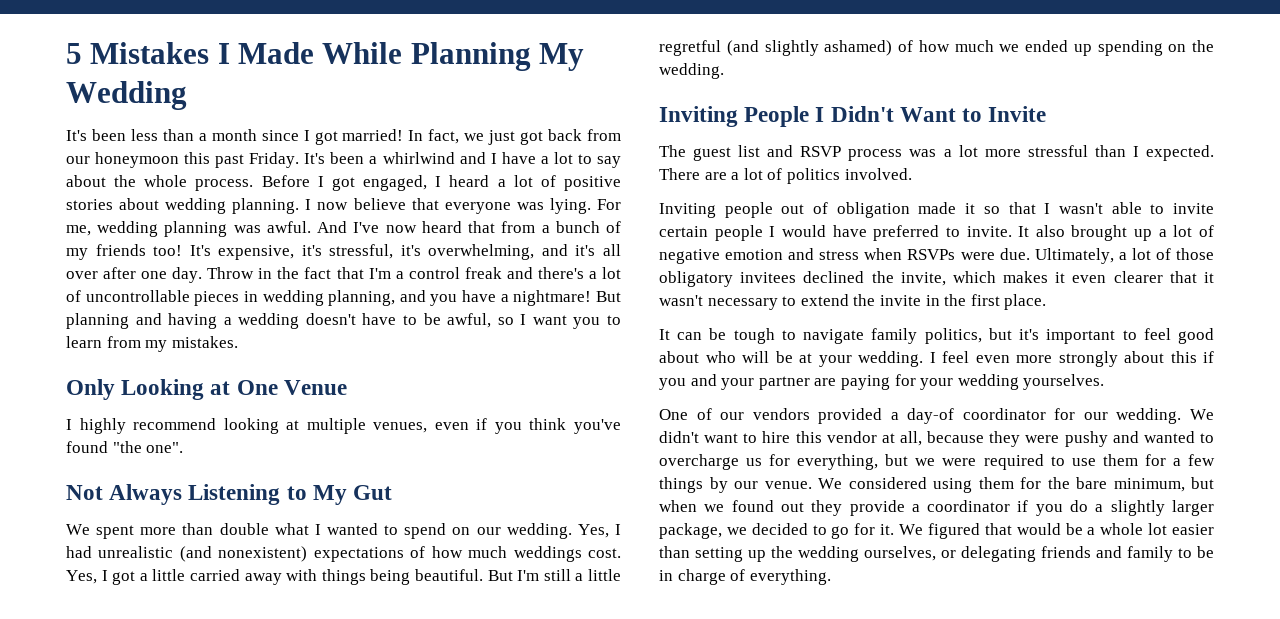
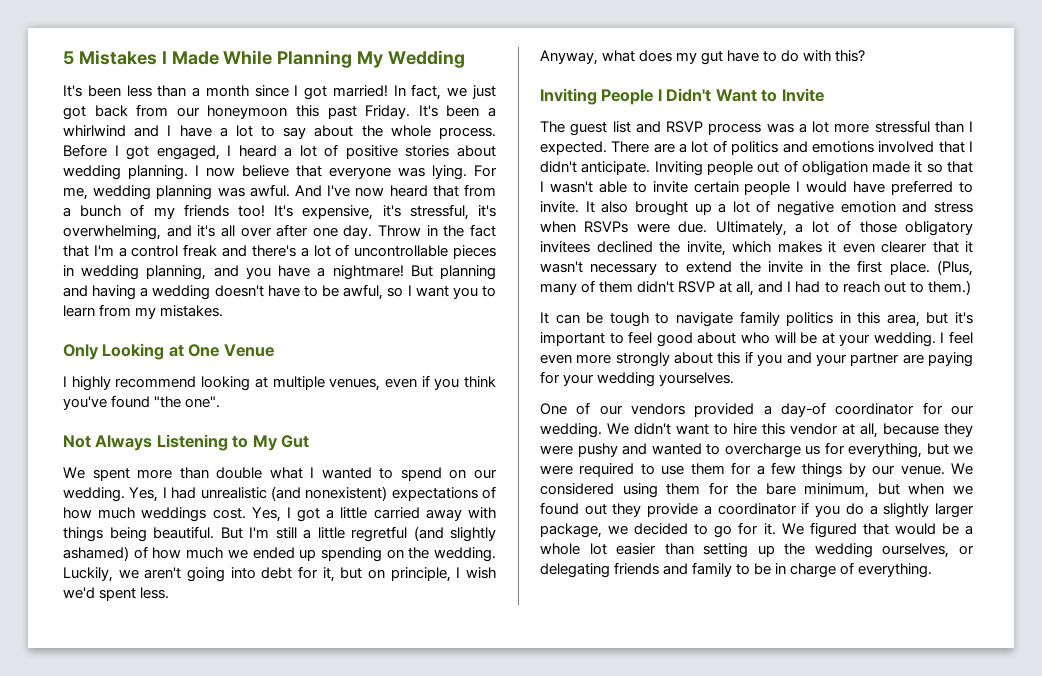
+ Luckily, we aren't going into debt for it, but on principle, I wish we'd spent less.
+ Anyway, what does my gut have to do with this?
- There are a lot of politics involved.
- Inviting people out of obligation made it so that I wasn't able to invite certain people I would have preferred to invite.
+ There are a lot of politics and emotions involved that I didn't anticipate. Inviting people out of obligation made it so that I wasn't able to invite certain people I would have preferred to invite.
+ (Plus, many of them didn't RSVP at all, and I had to reach out to them.)
- It can be tough to navigate family politics, but it's important to feel good about who will be at your wedding.
+ It can be tough to navigate family politics in this area, but it's important to feel good about who will be at your wedding.

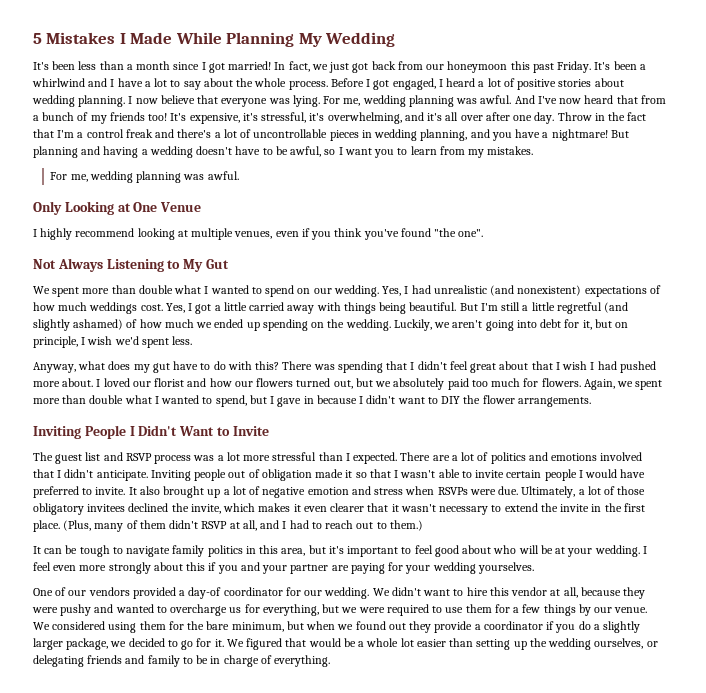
  But planning and having a wedding doesn't have to be awful, so I want you to learn from my mistakes.
+ For me, wedding planning was awful.
+ There was spending that I didn't feel great about that I wish I had pushed more about. I loved our florist and how our flowers turned out, but we absolutely paid too much for flowers. Again, we spent more than double what I wanted to spend, but I gave in because I didn't want to DIY the flower arrangements.

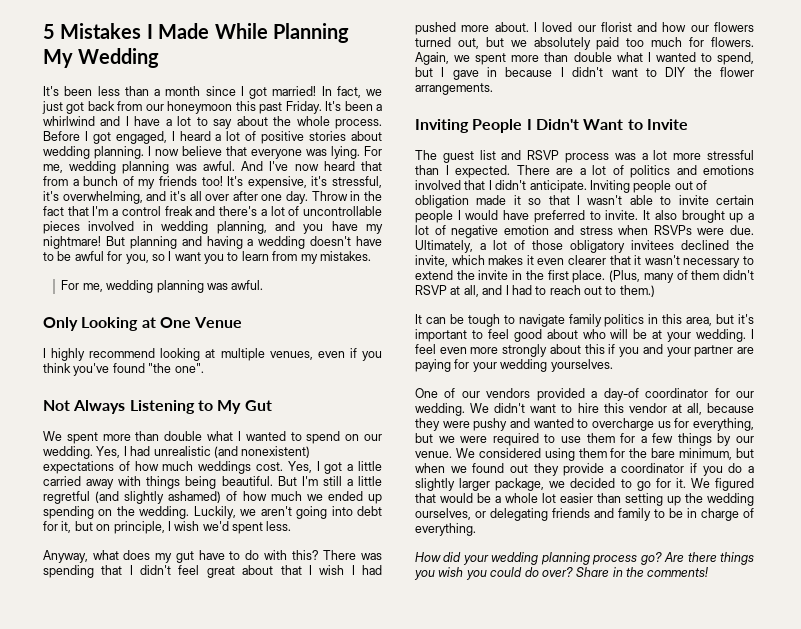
- Throw in the fact that I'm a control freak and there's a lot of uncontrollable pieces in wedding planning, and you have a nightmare!
+ Throw in the fact that I'm a control freak and there's a lot of uncontrollable pieces involved in wedding planning, and you have my nightmare!
- But planning and having a wedding doesn't have to be awful, so I want you to learn from my mistakes.
+ But planning and having a wedding doesn't have to be awful for you, so I want you to learn from my mistakes.
+ How did your wedding planning process go? Are there things you wish you could do over? Share in the comments!

